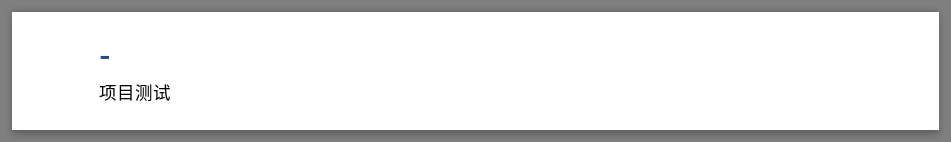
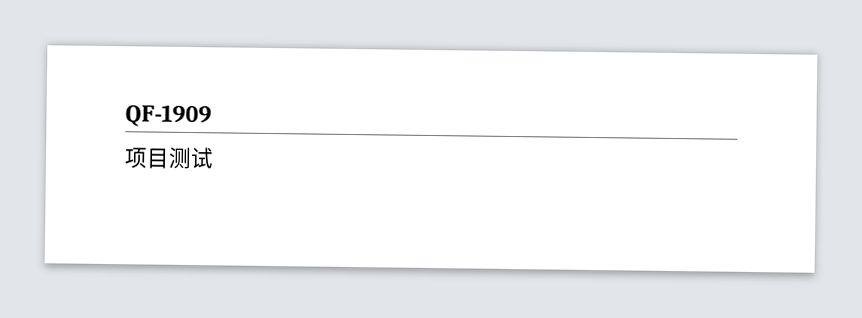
- -
+ QF-1909

